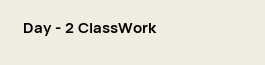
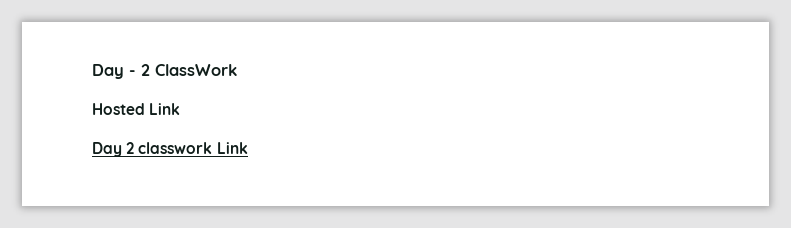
+ Hosted Link
+ Day 2 classwork Link

